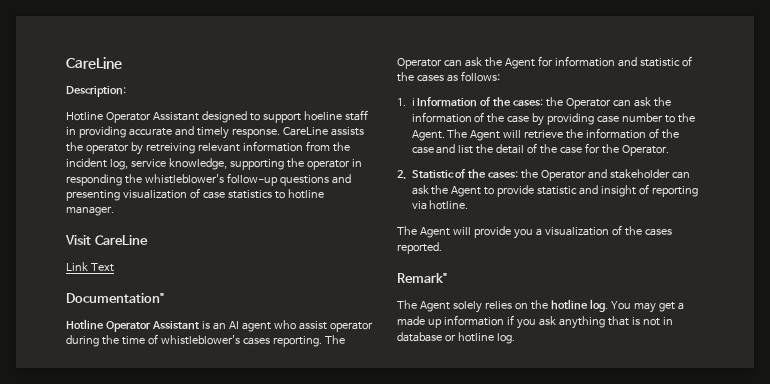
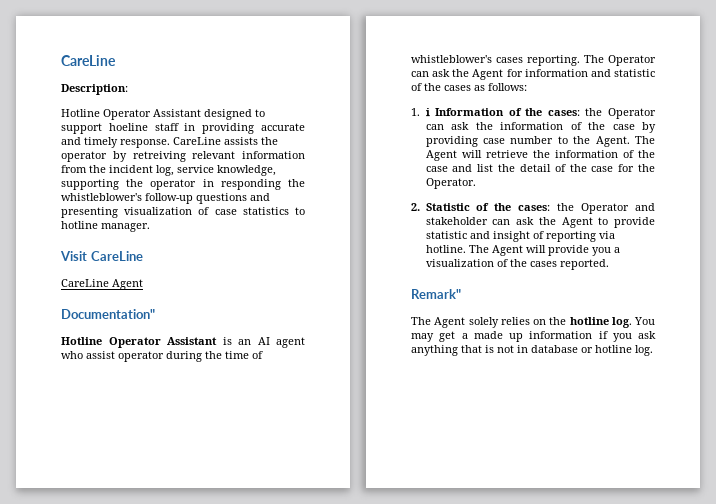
- Link Text
+ CareLine Agent
- 2. Statistic of the cases: the Operator and stakeholder can ask the Agent to provide statistic and insight of reporting via hotline.
- The Agent will provide you a visualization of the cases reported.
+ 2. Statistic of the cases: the Operator and stakeholder can ask the Agent to provide statistic and insight of reporting via hotline. The Agent will provide you a visualization of the cases reported.

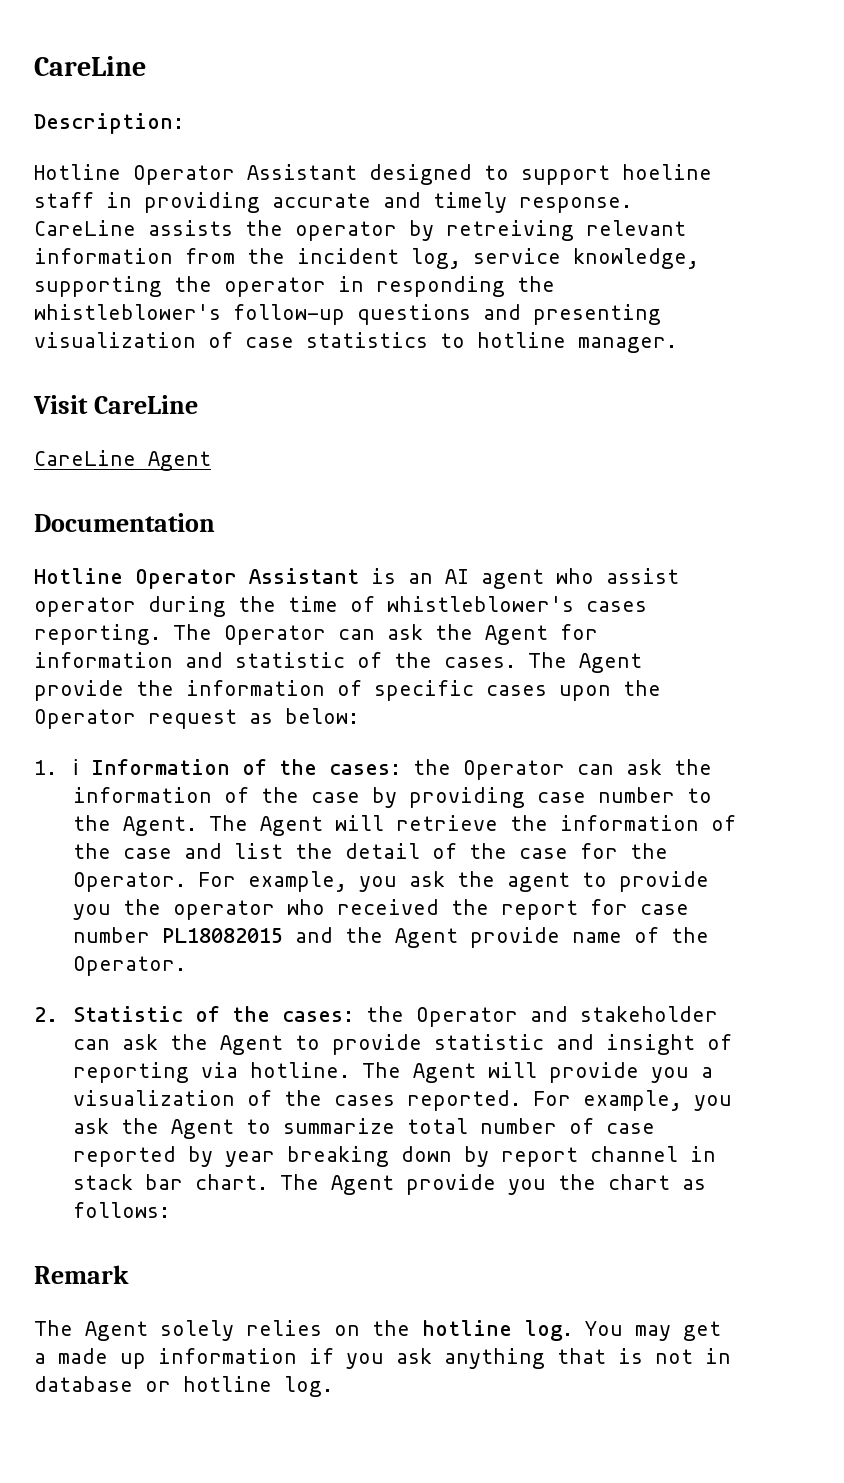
- Documentation"
+ Documentation
- The Operator can ask the Agent for information and statistic of the cases as follows:
+ The Operator can ask the Agent for information and statistic of the cases. The Agent provide the information of specific cases upon the Operator request as below:
+ For example, you ask the agent to provide you the operator who received the report for case number PL18082015 and the Agent provide name of the Operator.
- The Agent will provide you a visualization of the cases reported.
- Remark"
+ The Agent will provide you a visualization of the cases reported. For example, you ask the Agent to summarize total number of case reported by year breaking down by report channel in stack bar chart. The Agent provide you the chart as follows:
+ Remark

